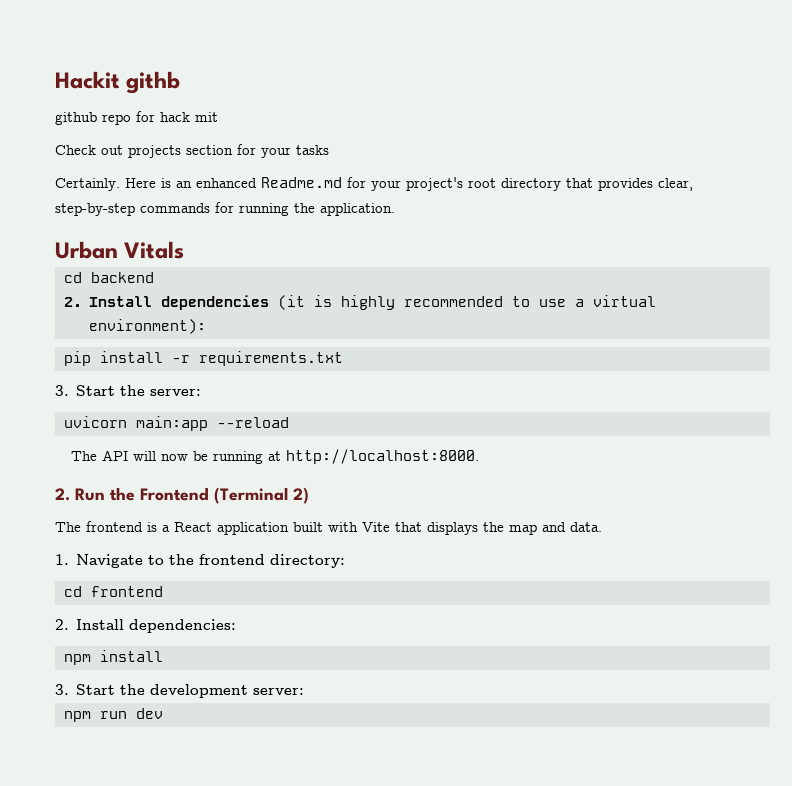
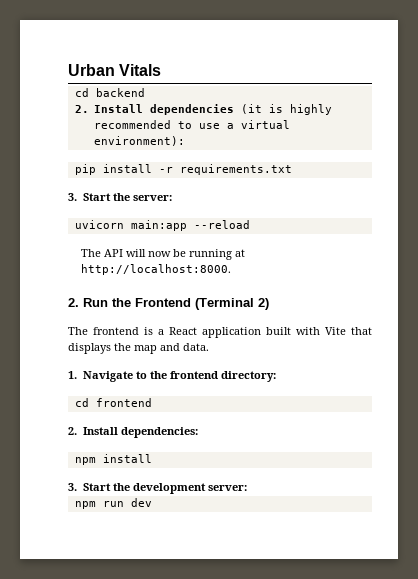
- Hackit githb
- github repo for hack mit
- Check out projects section for your tasks
- Certainly. Here is an enhanced Readme.md for your project's root directory that provides clear, step-by-step commands for running the application.

